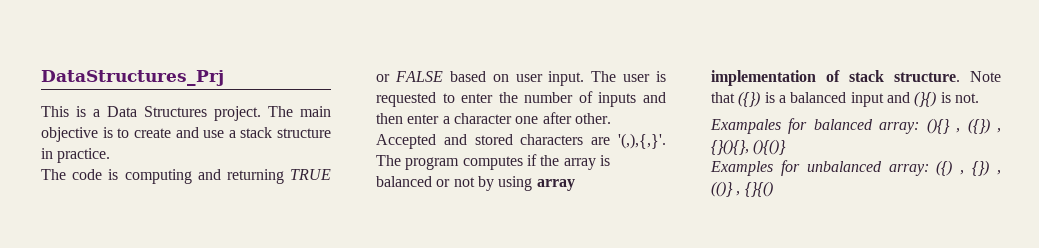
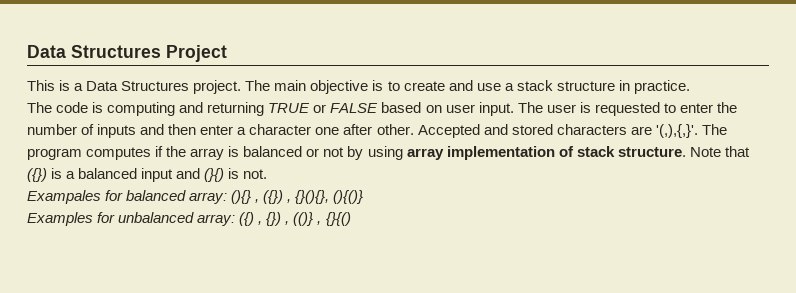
- DataStructures_Prj
+ Data Structures Project

